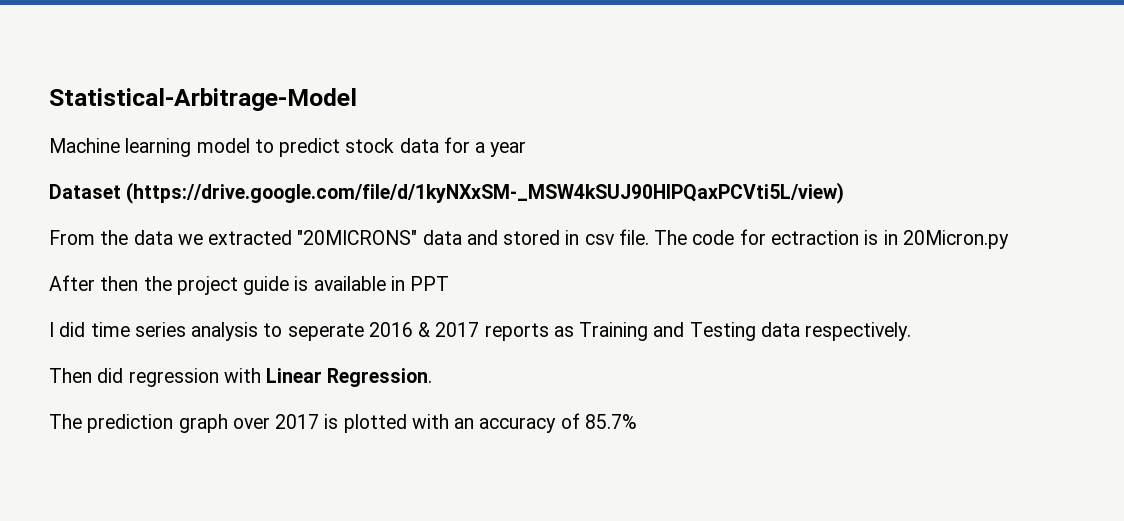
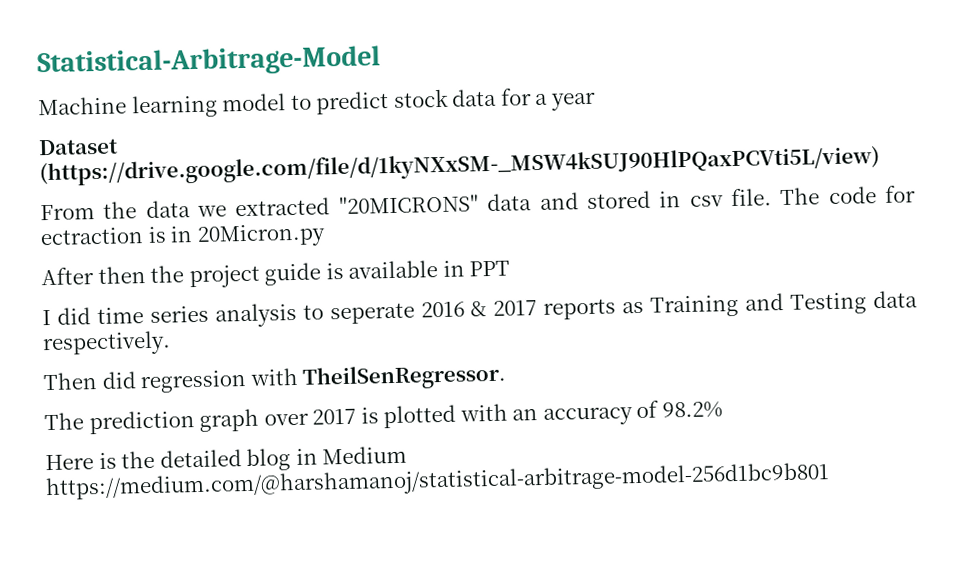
- Then did regression with Linear Regression.
+ Then did regression with TheilSenRegressor.
- The prediction graph over 2017 is plotted with an accuracy of 85.7%
+ The prediction graph over 2017 is plotted with an accuracy of 98.2%
+ Here is the detailed blog in Medium https://medium.com/@harshamanoj/statistical-arbitrage-model-256d1bc9b801

